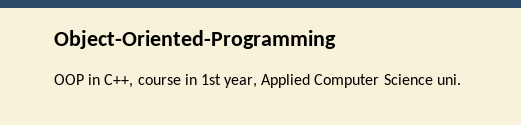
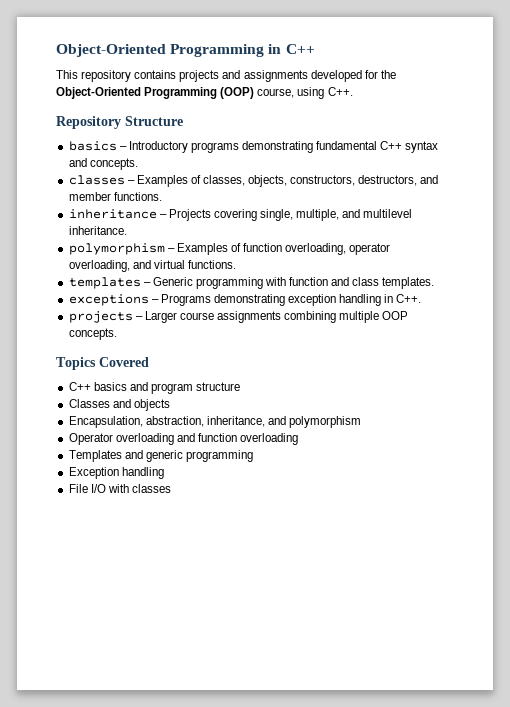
- Object-Oriented-Programming
- OOP in C++, course in 1st year, Applied Computer Science uni.
+ Object-Oriented Programming in C++
+ This repository contains projects and assignments developed for the Object-Oriented Programming (OOP) course, using C++.
+ Repository Structure
+ basics – Introductory programs demonstrating fundamental C++ syntax and concepts.
+ classes – Examples of classes, objects, constructors, destructors, and member functions.
+ inheritance – Projects covering single, multiple, and multilevel inheritance.
+ polymorphism – Examples of function overloading, operator overloading, and virtual functions.
+ templates – Generic programming with function and class templates.
+ exceptions – Programs demonstrating exception handling in C++.
+ projects – Larger course assignments combining multiple OOP concepts.
+ Topics Covered
+ C++ basics and program structure
+ Classes and objects
+ Encapsulation, abstraction, inheritance, and polymorphism
+ Operator overloading and function overloading
+ Templates and generic programming
+ Exception handling
+ File I/O with classes

